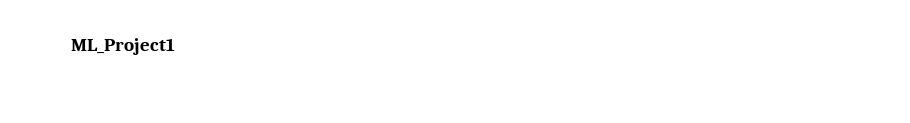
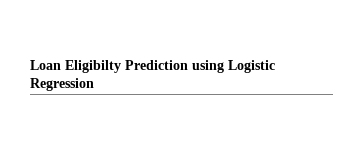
- ML_Project1
+ Loan Eligibilty Prediction using Logistic Regression

